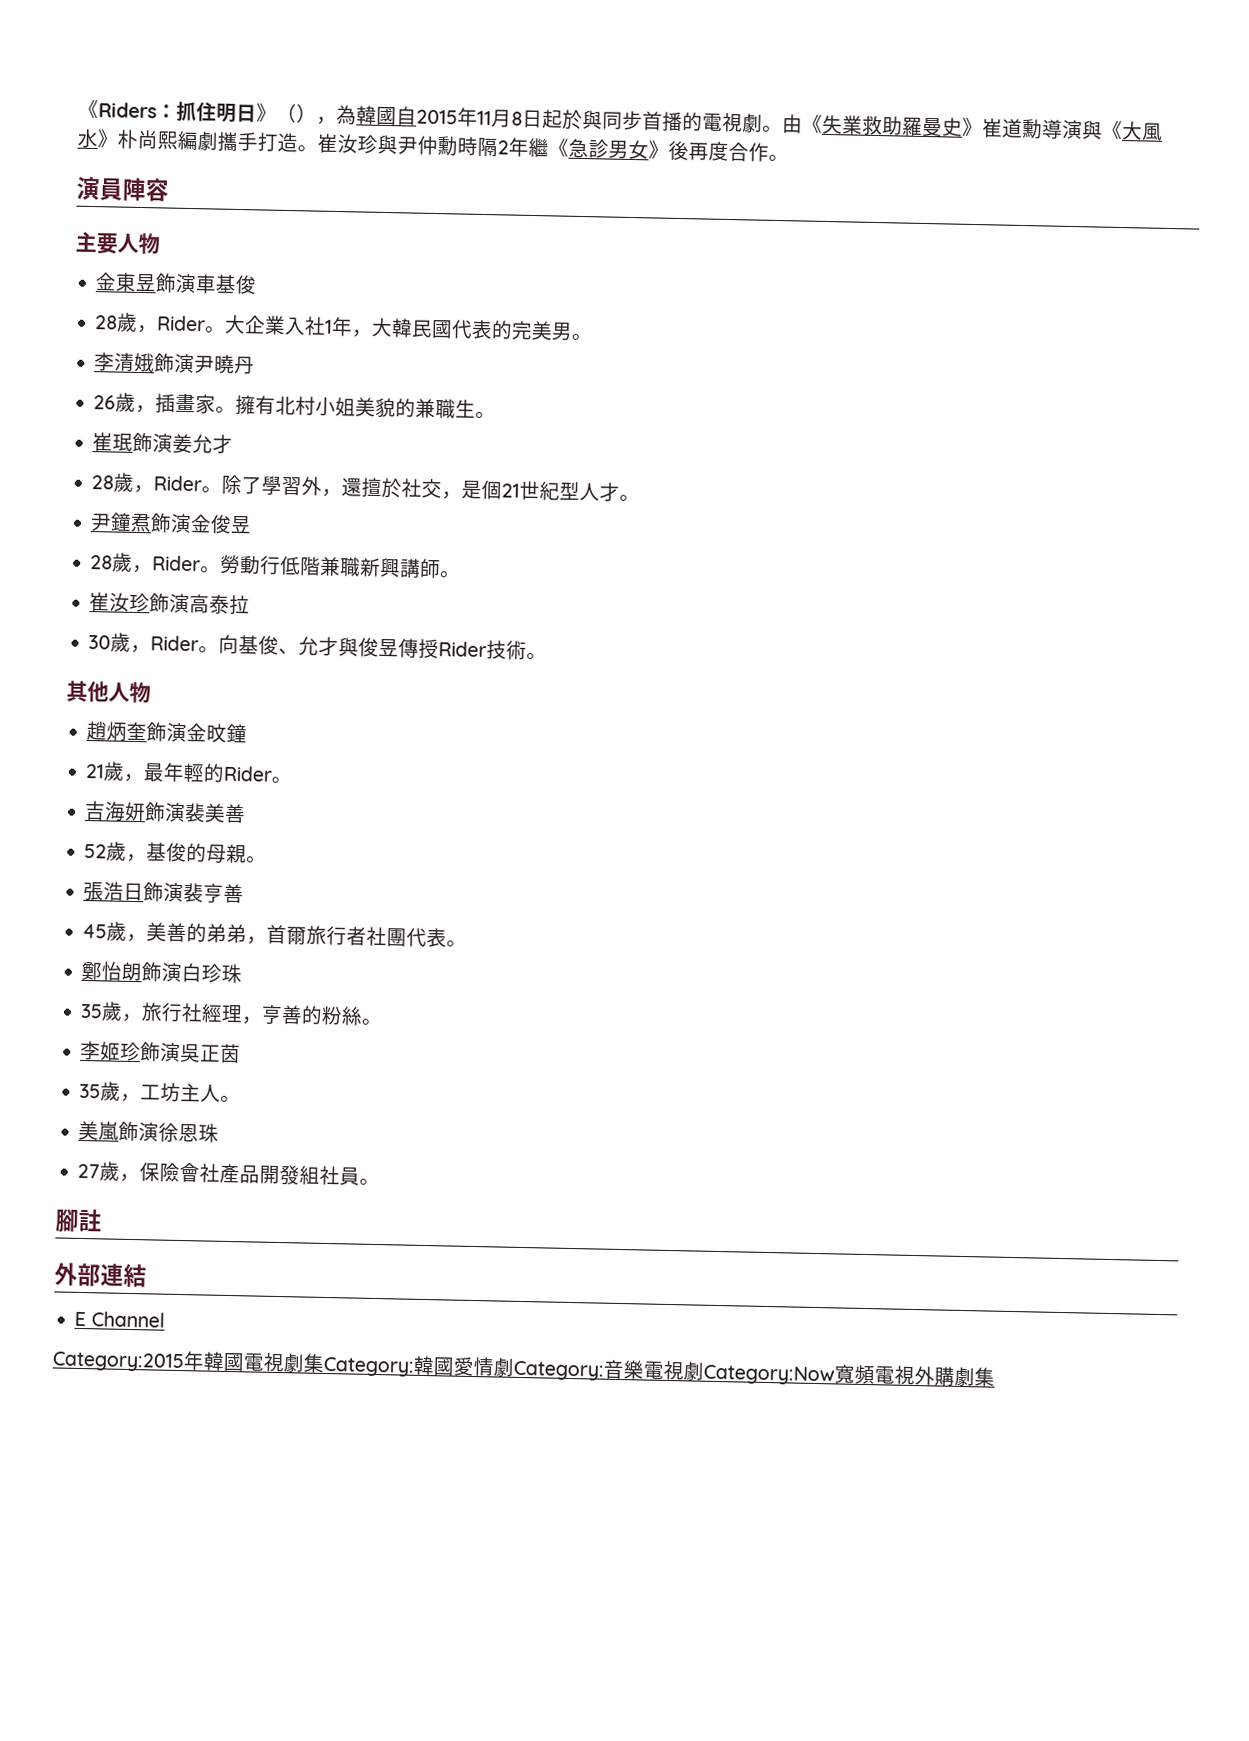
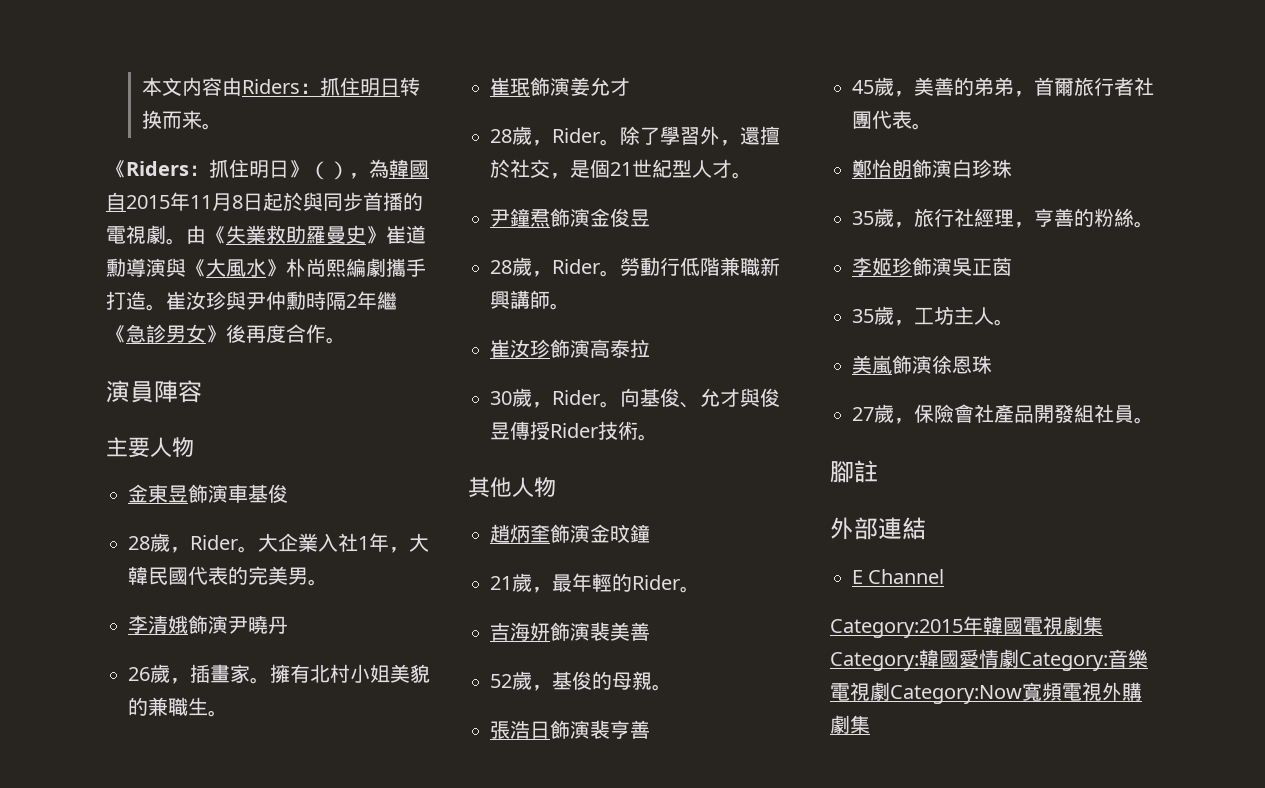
+ 本文内容由Riders：抓住明日转换而来。

